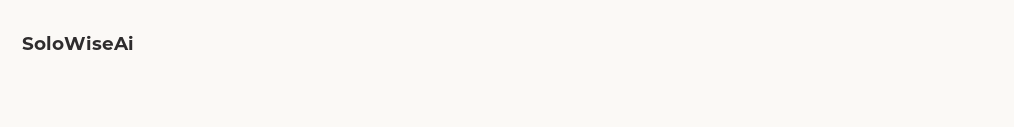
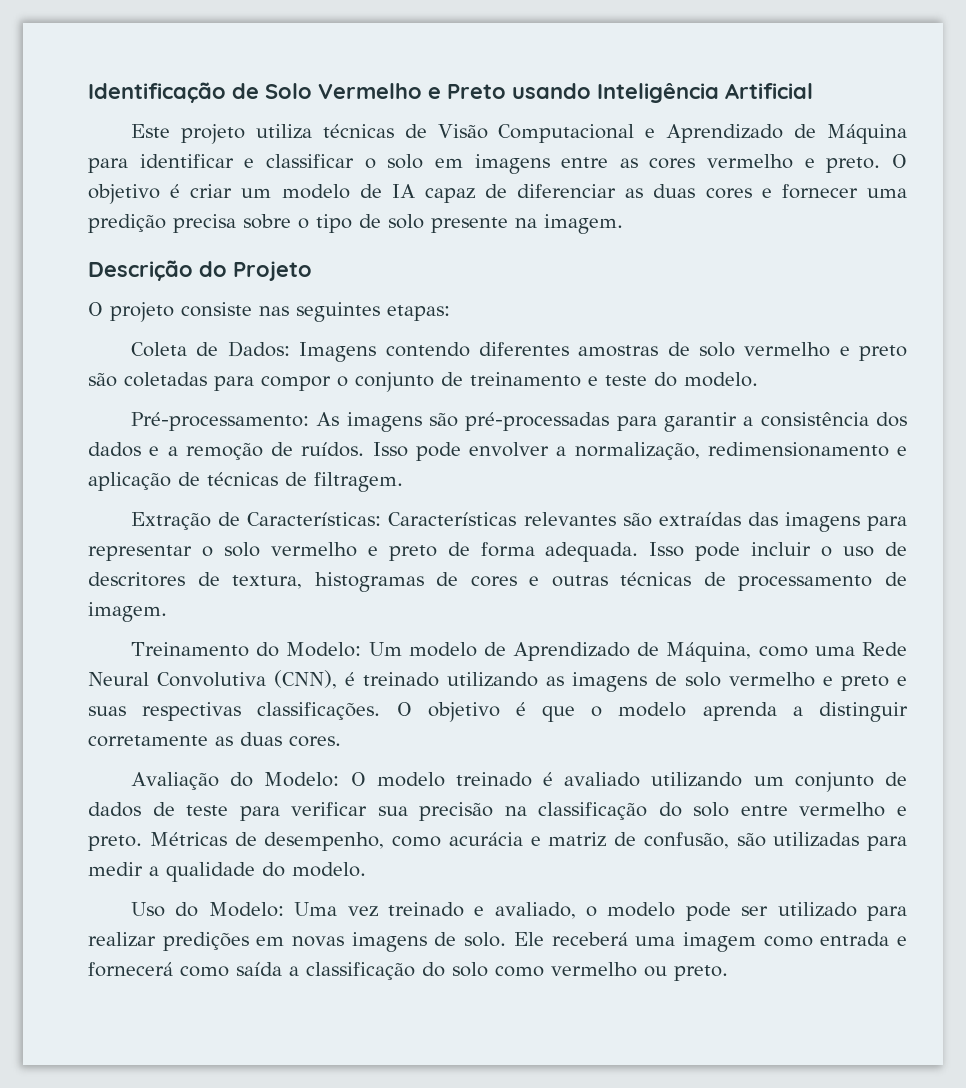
- SoloWiseAi
+ Identificação de Solo Vermelho e Preto usando Inteligência Artificial
+ Este projeto utiliza técnicas de Visão Computacional e Aprendizado de Máquina para identificar e classificar o solo em imagens entre as cores vermelho e preto. O objetivo é criar um modelo de IA capaz de diferenciar as duas cores e fornecer uma predição precisa sobre o tipo de solo presente na imagem.
+ Descrição do Projeto
+ O projeto consiste nas seguintes etapas:
+ Coleta de Dados: Imagens contendo diferentes amostras de solo vermelho e preto são coletadas para compor o conjunto de treinamento e teste do modelo.
+ Pré-processamento: As imagens são pré-processadas para garantir a consistência dos dados e a remoção de ruídos. Isso pode envolver a normalização, redimensionamento e aplicação de técnicas de filtragem.
+ Extração de Características: Características relevantes são extraídas das imagens para representar o solo vermelho e preto de forma adequada. Isso pode incluir o uso de descritores de textura, histogramas de cores e outras técnicas de processamento de imagem.
+ Treinamento do Modelo: Um modelo de Aprendizado de Máquina, como uma Rede Neural Convolutiva (CNN), é treinado utilizando as imagens de solo vermelho e preto e suas respectivas classificações. O objetivo é que o modelo aprenda a distinguir corretamente as duas cores.
+ Avaliação do Modelo: O modelo treinado é avaliado utilizando um conjunto de dados de teste para verificar sua precisão na classificação do solo entre vermelho e preto. Métricas de desempenho, como acurácia e matriz de confusão, são utilizadas para medir a qualidade do modelo.
+ Uso do Modelo: Uma vez treinado e avaliado, o modelo pode ser utilizado para realizar predições em novas imagens de solo. Ele receberá uma imagem como entrada e fornecerá como saída a classificação do solo como vermelho ou preto.

